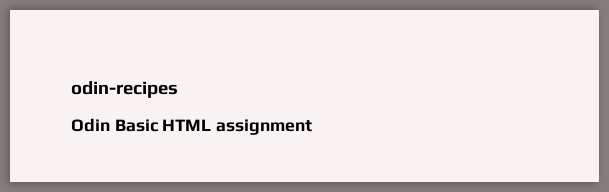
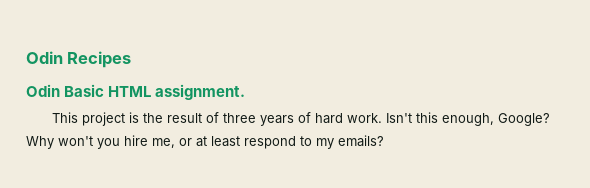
- odin-recipes
+ Odin Recipes
- Odin Basic HTML assignment
+ Odin Basic HTML assignment.
+ This project is the result of three years of hard work. Isn't this enough, Google? Why won't you hire me, or at least respond to my emails?

